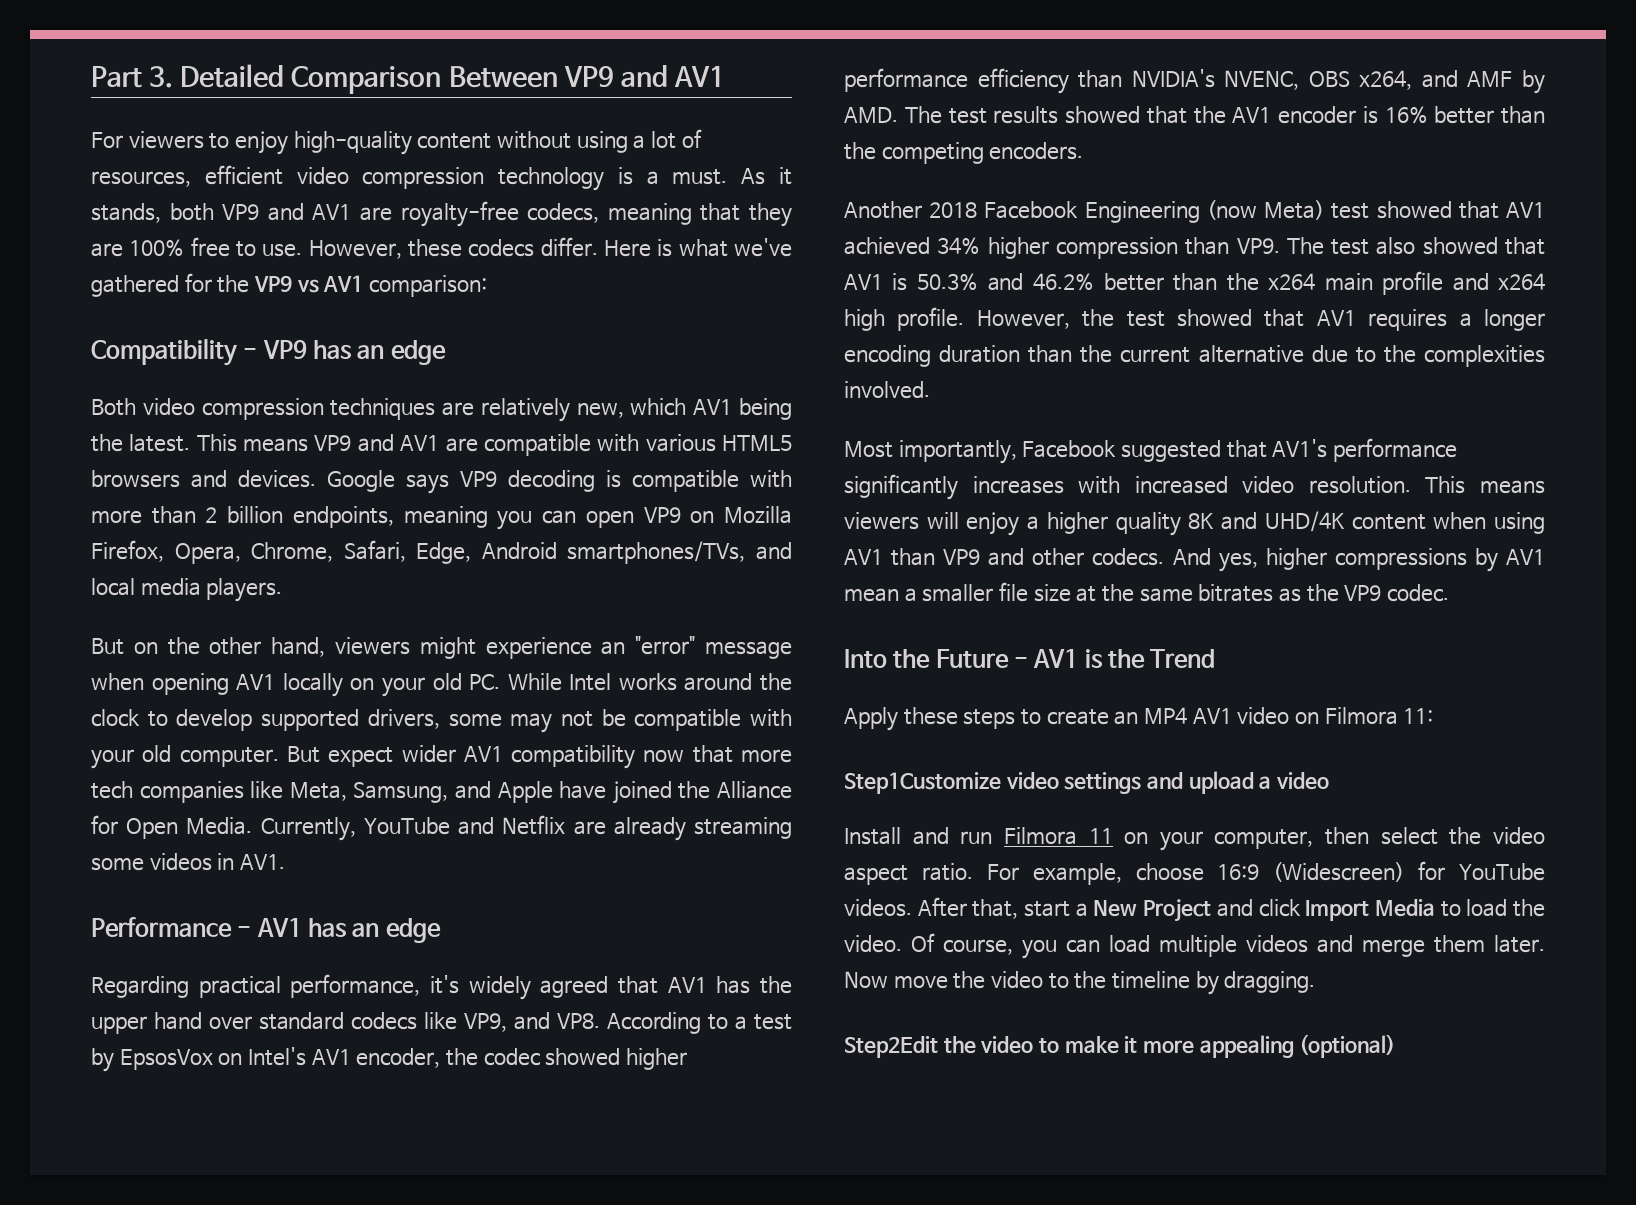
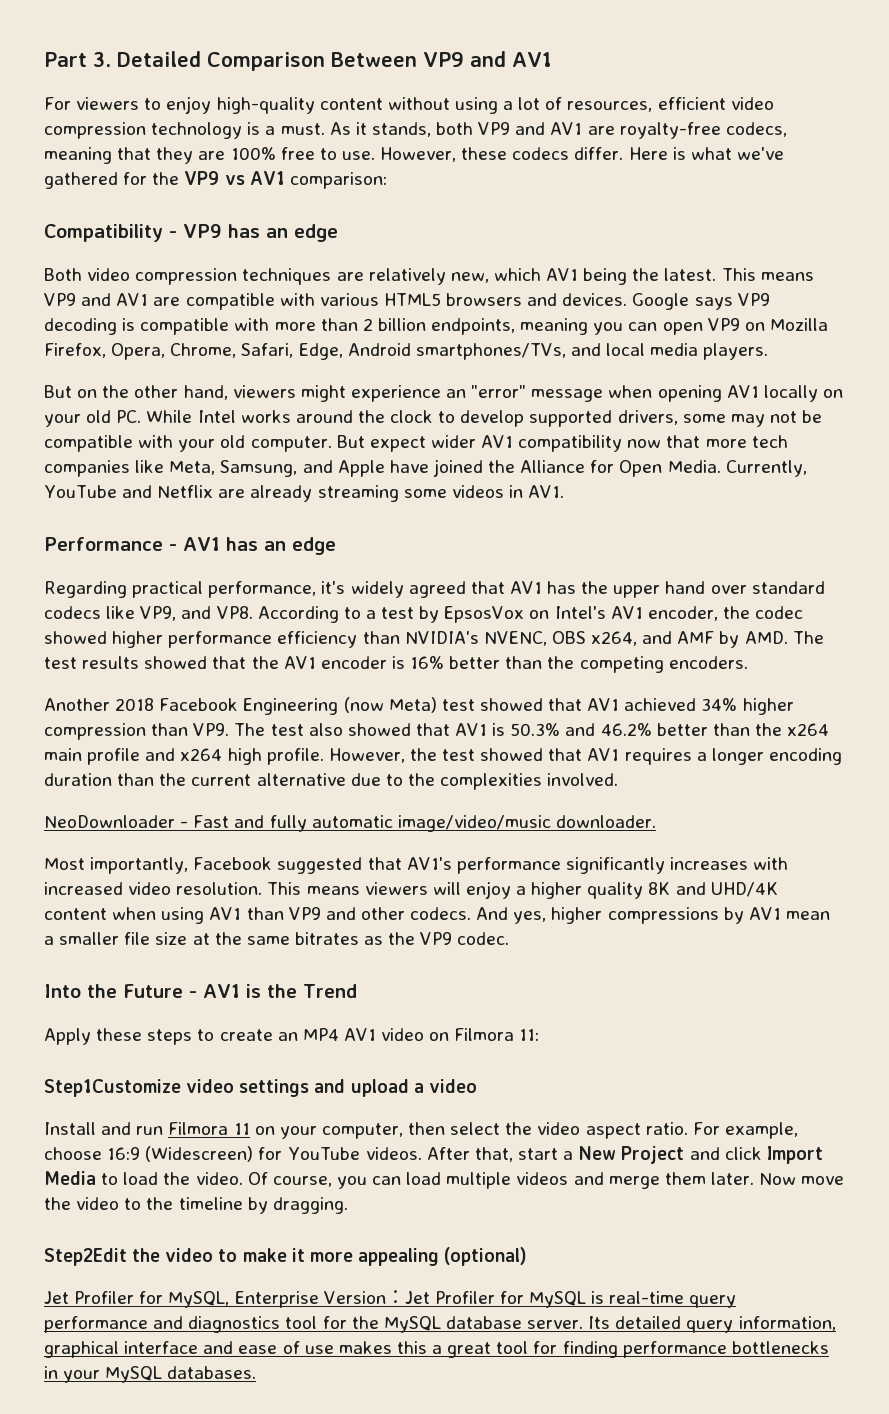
+ NeoDownloader - Fast and fully automatic image/video/music downloader.
+ Jet Profiler for MySQL, Enterprise Version：Jet Profiler for MySQL is real-time query performance and diagnostics tool for the MySQL database server. Its detailed query information, graphical interface and ease of use makes this a great tool for finding performance bottlenecks in your MySQL databases.

